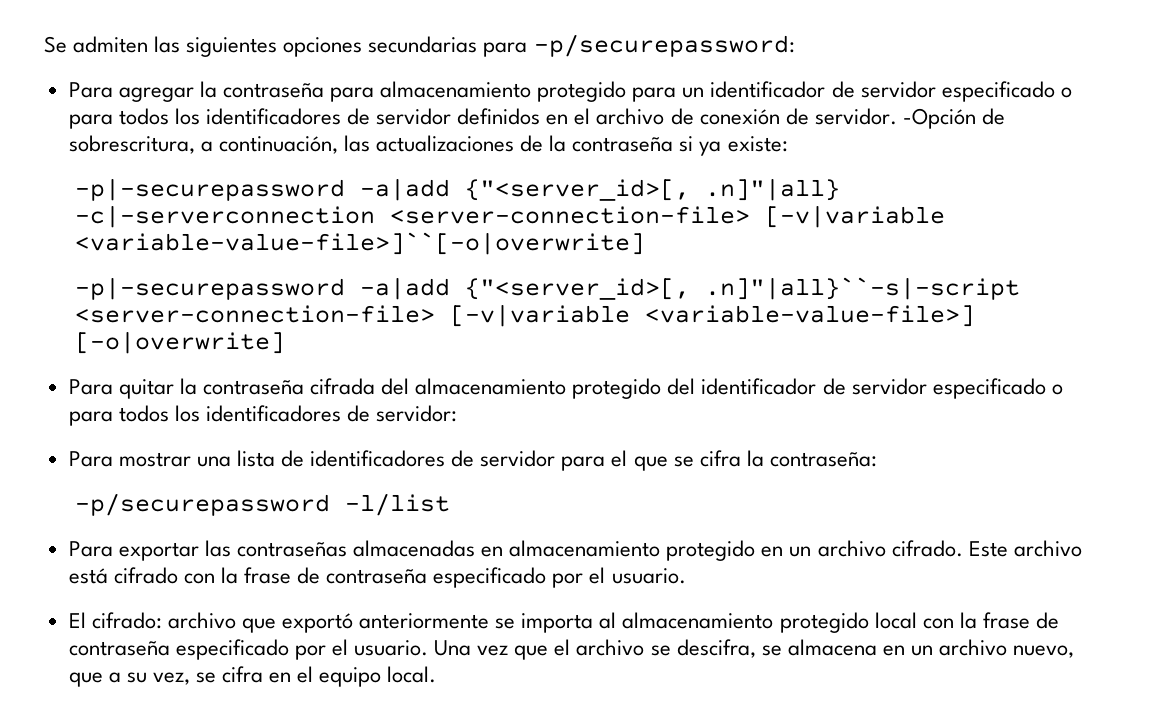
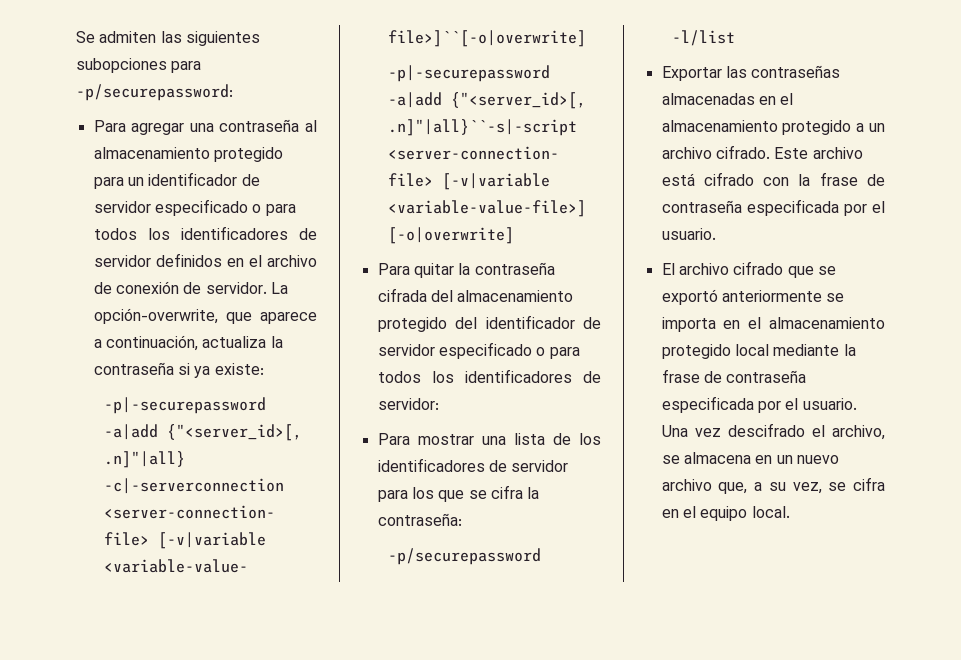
- Se admiten las siguientes opciones secundarias para -p/securepassword:
+ Se admiten las siguientes subopciones para -p/securepassword:
- Para agregar la contraseña para almacenamiento protegido para un identificador de servidor especificado o para todos los identificadores de servidor definidos en el archivo de conexión de servidor.
+ Para agregar una contraseña al almacenamiento protegido para un identificador de servidor especificado o para todos los identificadores de servidor definidos en el archivo de conexión de servidor.
- -Opción de sobrescritura, a continuación, las actualizaciones de la contraseña si ya existe:
+ La opción-overwrite, que aparece a continuación, actualiza la contraseña si ya existe:
- Para mostrar una lista de identificadores de servidor para el que se cifra la contraseña:
+ Para mostrar una lista de los identificadores de servidor para los que se cifra la contraseña:
- Para exportar las contraseñas almacenadas en almacenamiento protegido en un archivo cifrado.
+ Exportar las contraseñas almacenadas en el almacenamiento protegido a un archivo cifrado.
- Este archivo está cifrado con la frase de contraseña especificado por el usuario.
+ Este archivo está cifrado con la frase de contraseña especificada por el usuario.
- El cifrado: archivo que exportó anteriormente se importa al almacenamiento protegido local con la frase de contraseña especificado por el usuario.
+ El archivo cifrado que se exportó anteriormente se importa en el almacenamiento protegido local mediante la frase de contraseña especificada por el usuario.
- Una vez que el archivo se descifra, se almacena en un archivo nuevo, que a su vez, se cifra en el equipo local.
+ Una vez descifrado el archivo, se almacena en un nuevo archivo que, a su vez, se cifra en el equipo local.

